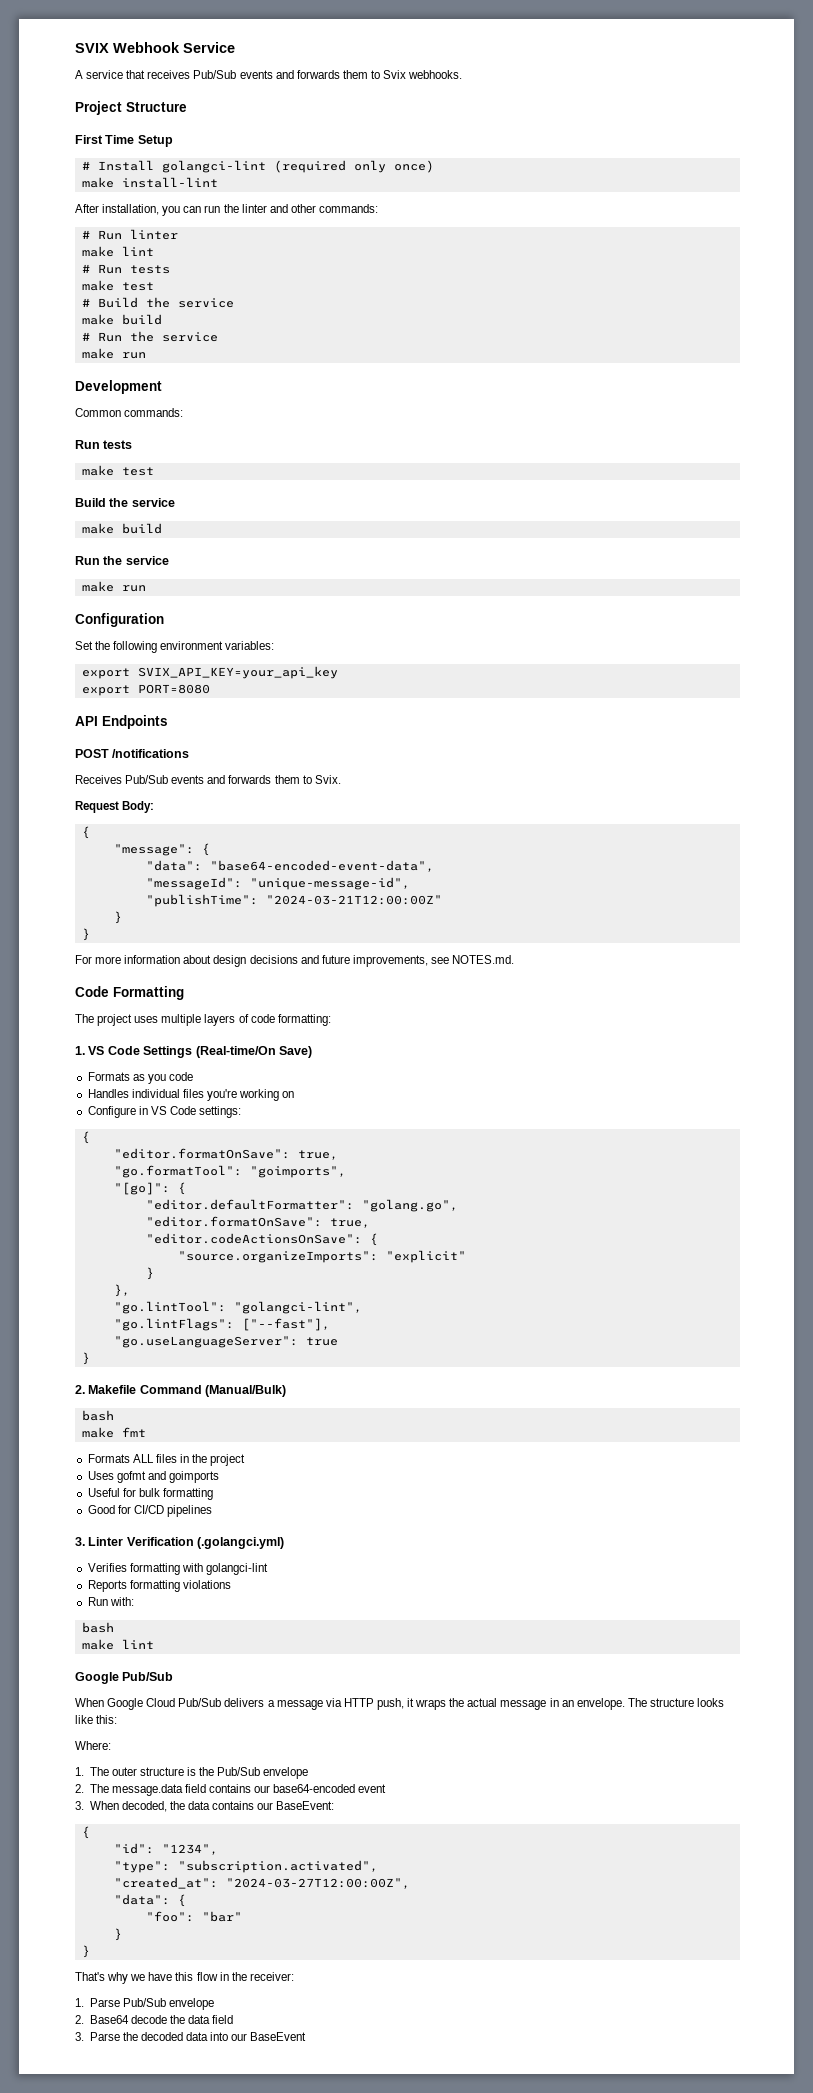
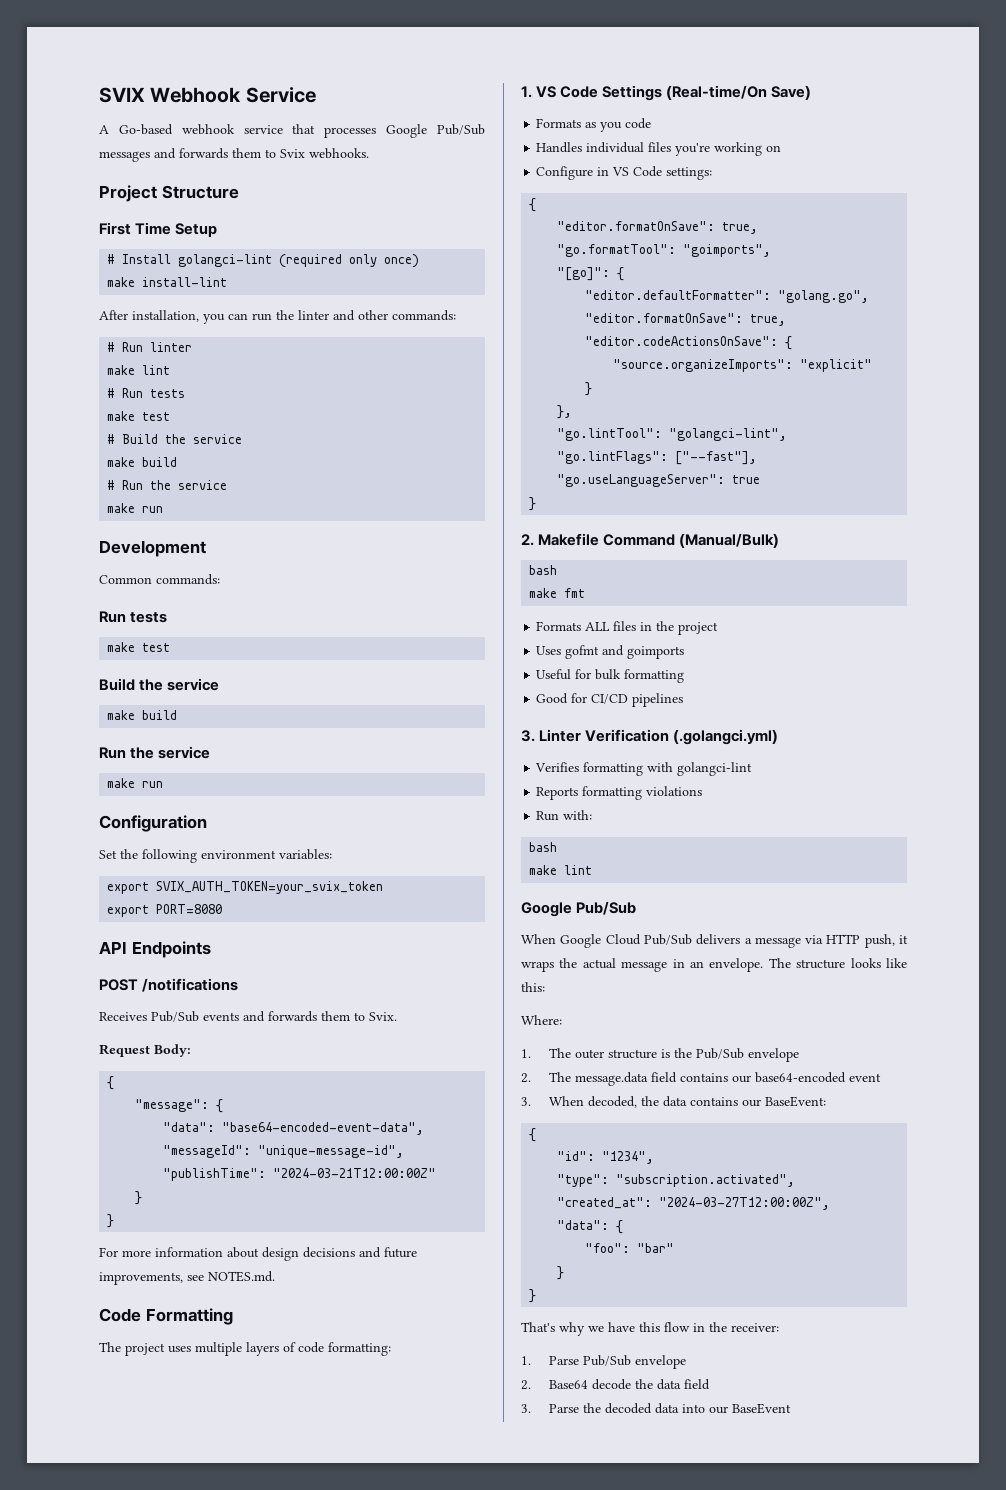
- A service that receives Pub/Sub events and forwards them to Svix webhooks.
+ A Go-based webhook service that processes Google Pub/Sub messages and forwards them to Svix webhooks.
- export SVIX_API_KEY=your_api_key
+ export SVIX_AUTH_TOKEN=your_svix_token

